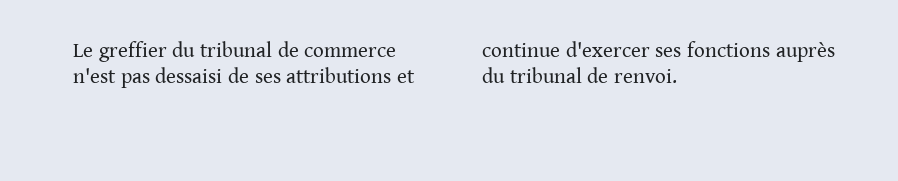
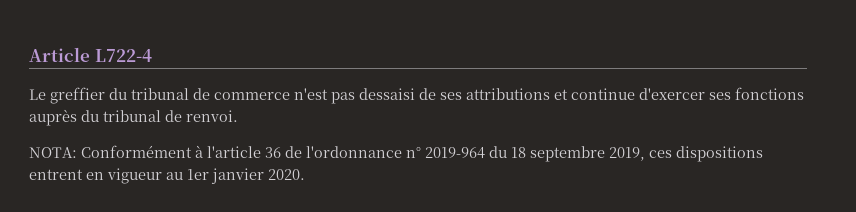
+ Article L722-4
+ NOTA: Conformément à l'article 36 de l'ordonnance n° 2019-964 du 18 septembre 2019, ces dispositions entrent en vigueur au 1er janvier 2020.

